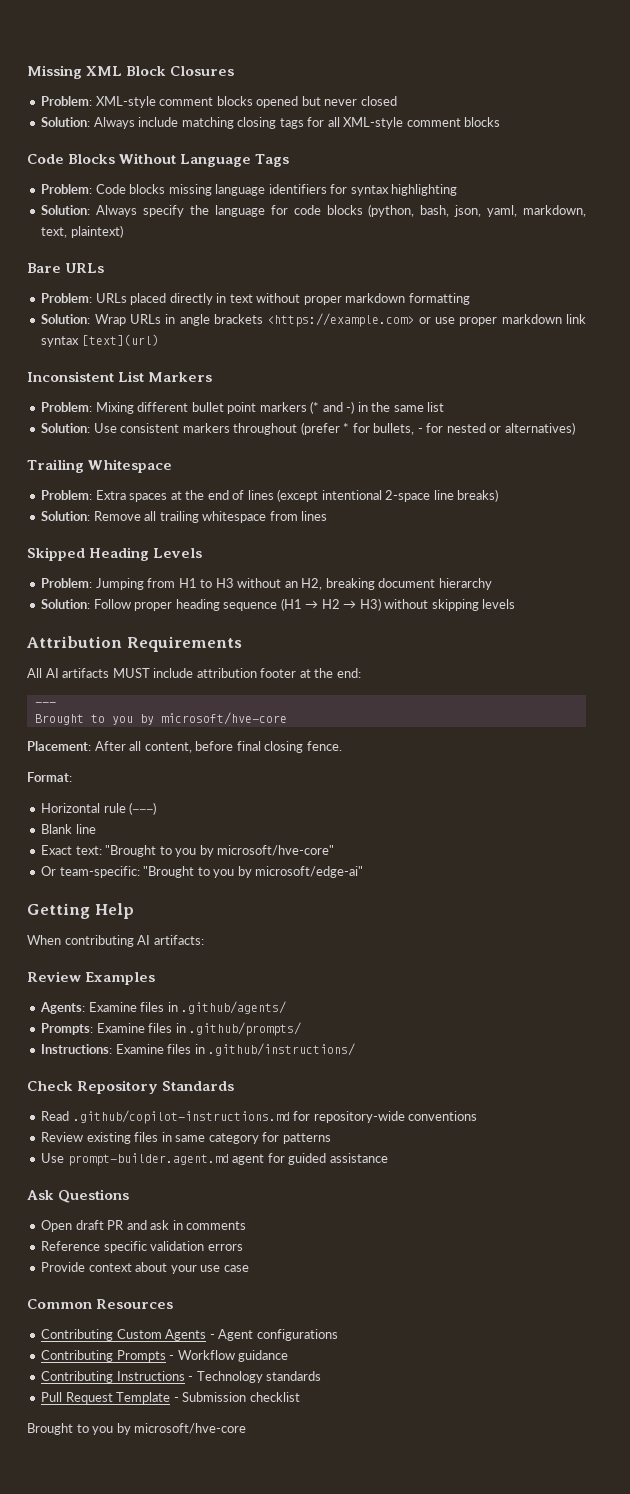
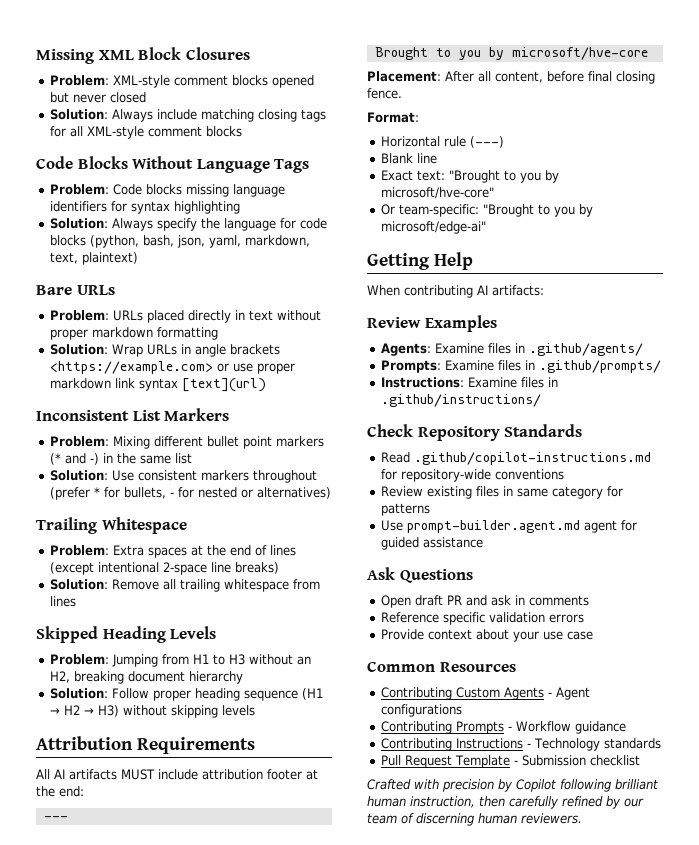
  Pull Request Template - Submission checklist
- Brought to you by microsoft/hve-core
+ Crafted with precision by Copilot following brilliant human instruction, then carefully refined by our team of discerning human reviewers.

